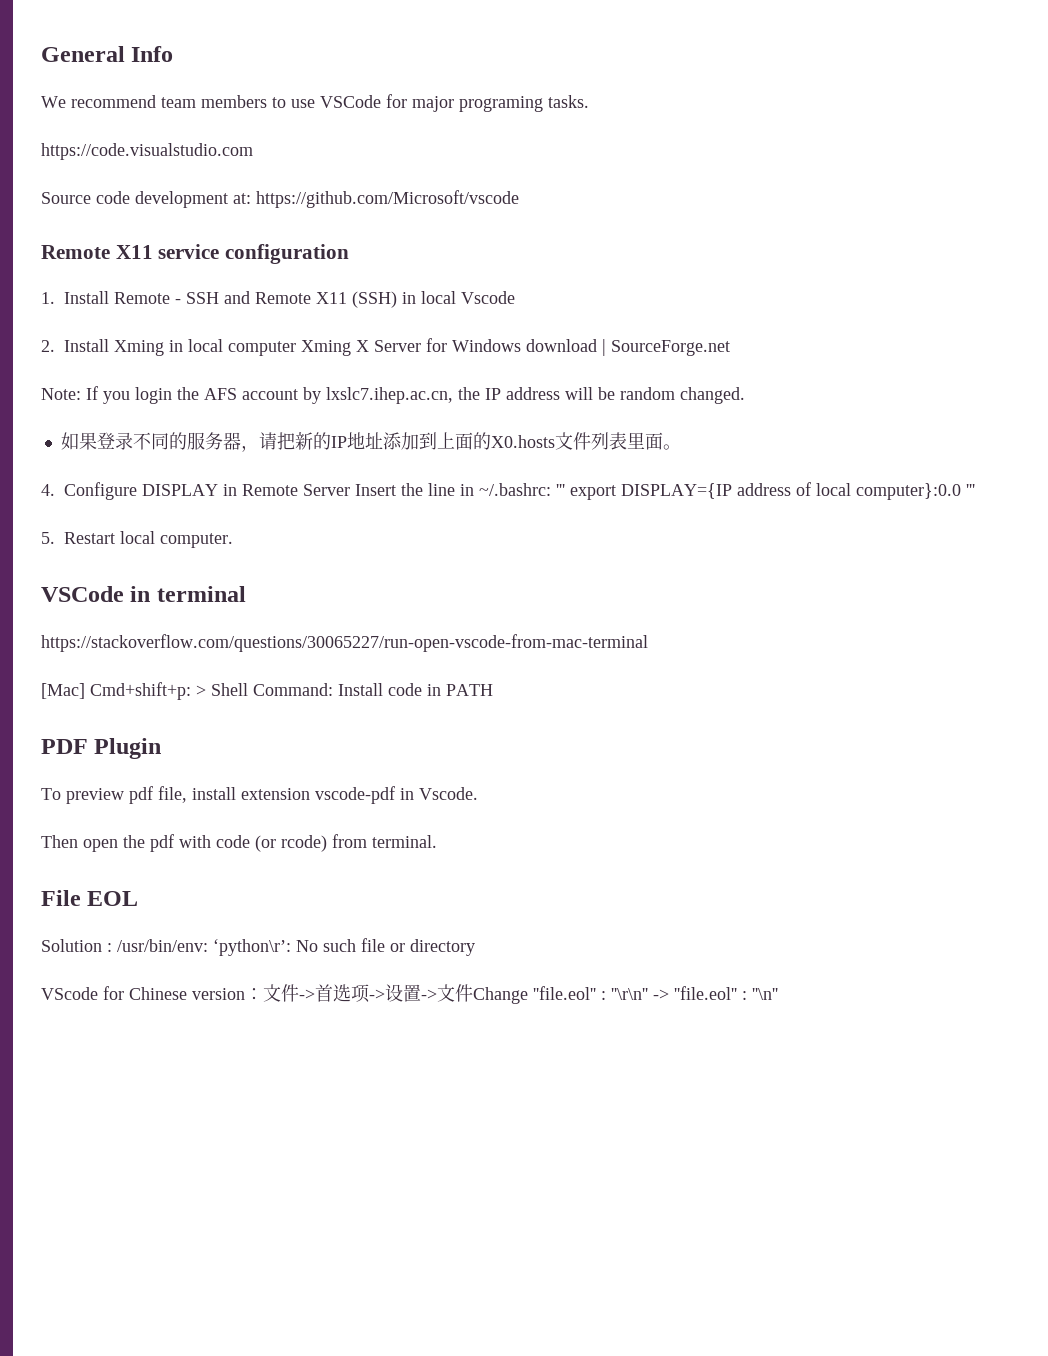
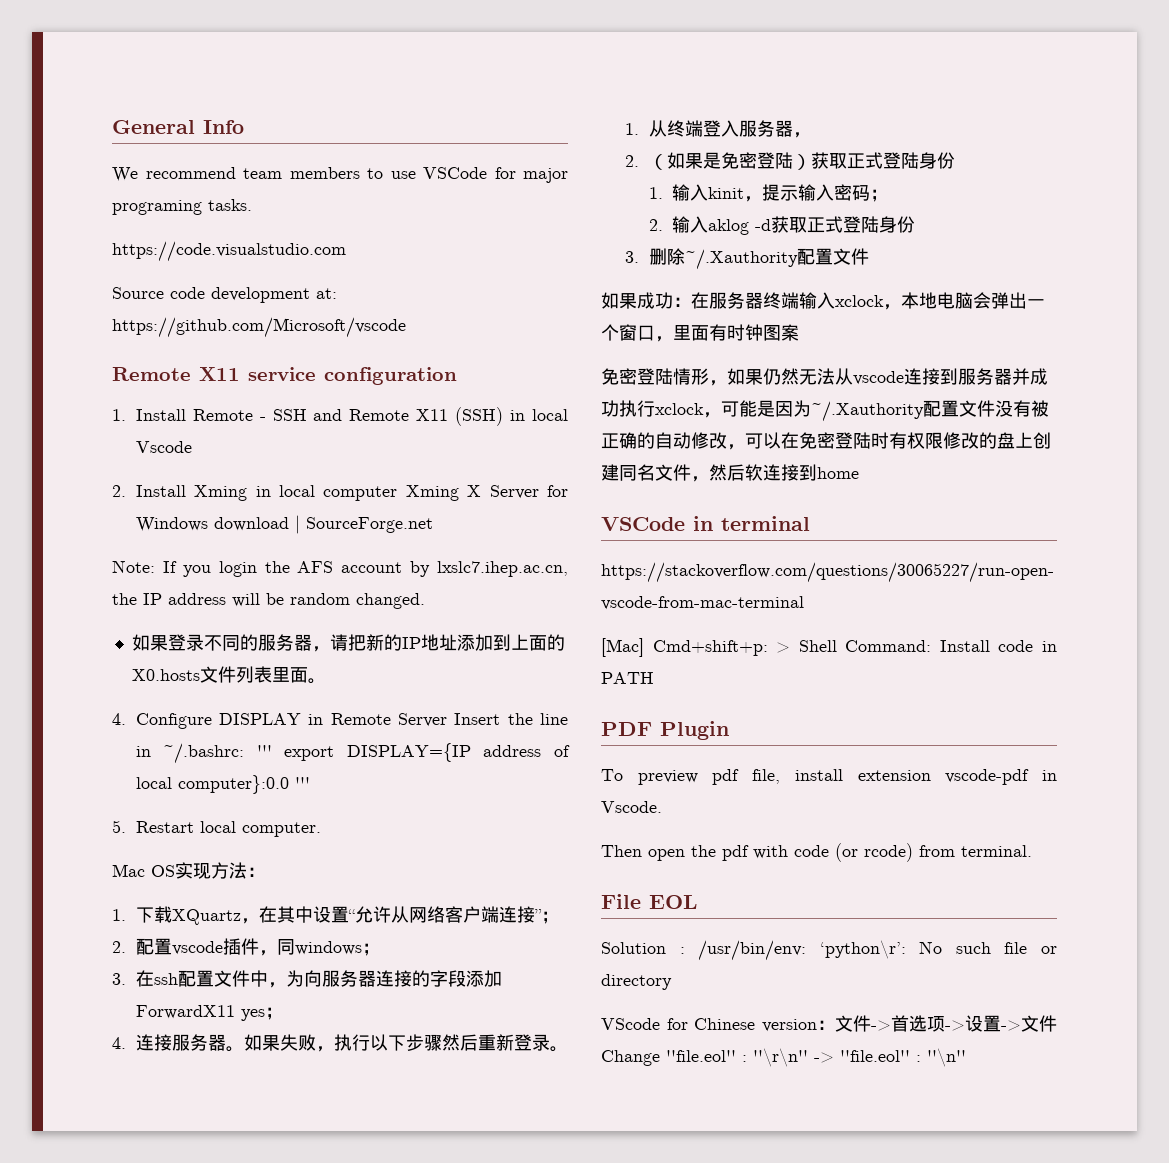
+ Mac OS实现方法：
+ 1.下载XQuartz，在其中设置“允许从网络客户端连接”；
+ 2.配置vscode插件，同windows；
+ 3.在ssh配置文件中，为向服务器连接的字段添加ForwardX11 yes；
+ 4.连接服务器。如果失败，执行以下步骤然后重新登录。
+ 1.从终端登入服务器，
+ 2.（如果是免密登陆）获取正式登陆身份
+ 1.输入kinit，提示输入密码；
+ 2.输入aklog -d获取正式登陆身份
+ 3.删除~/.Xauthority配置文件
+ 如果成功：在服务器终端输入xclock，本地电脑会弹出一个窗口，里面有时钟图案
+ 免密登陆情形，如果仍然无法从vscode连接到服务器并成功执行xclock，可能是因为~/.Xauthority配置文件没有被正确的自动修改，可以在免密登陆时有权限修改的盘上创建同名文件，然后软连接到home

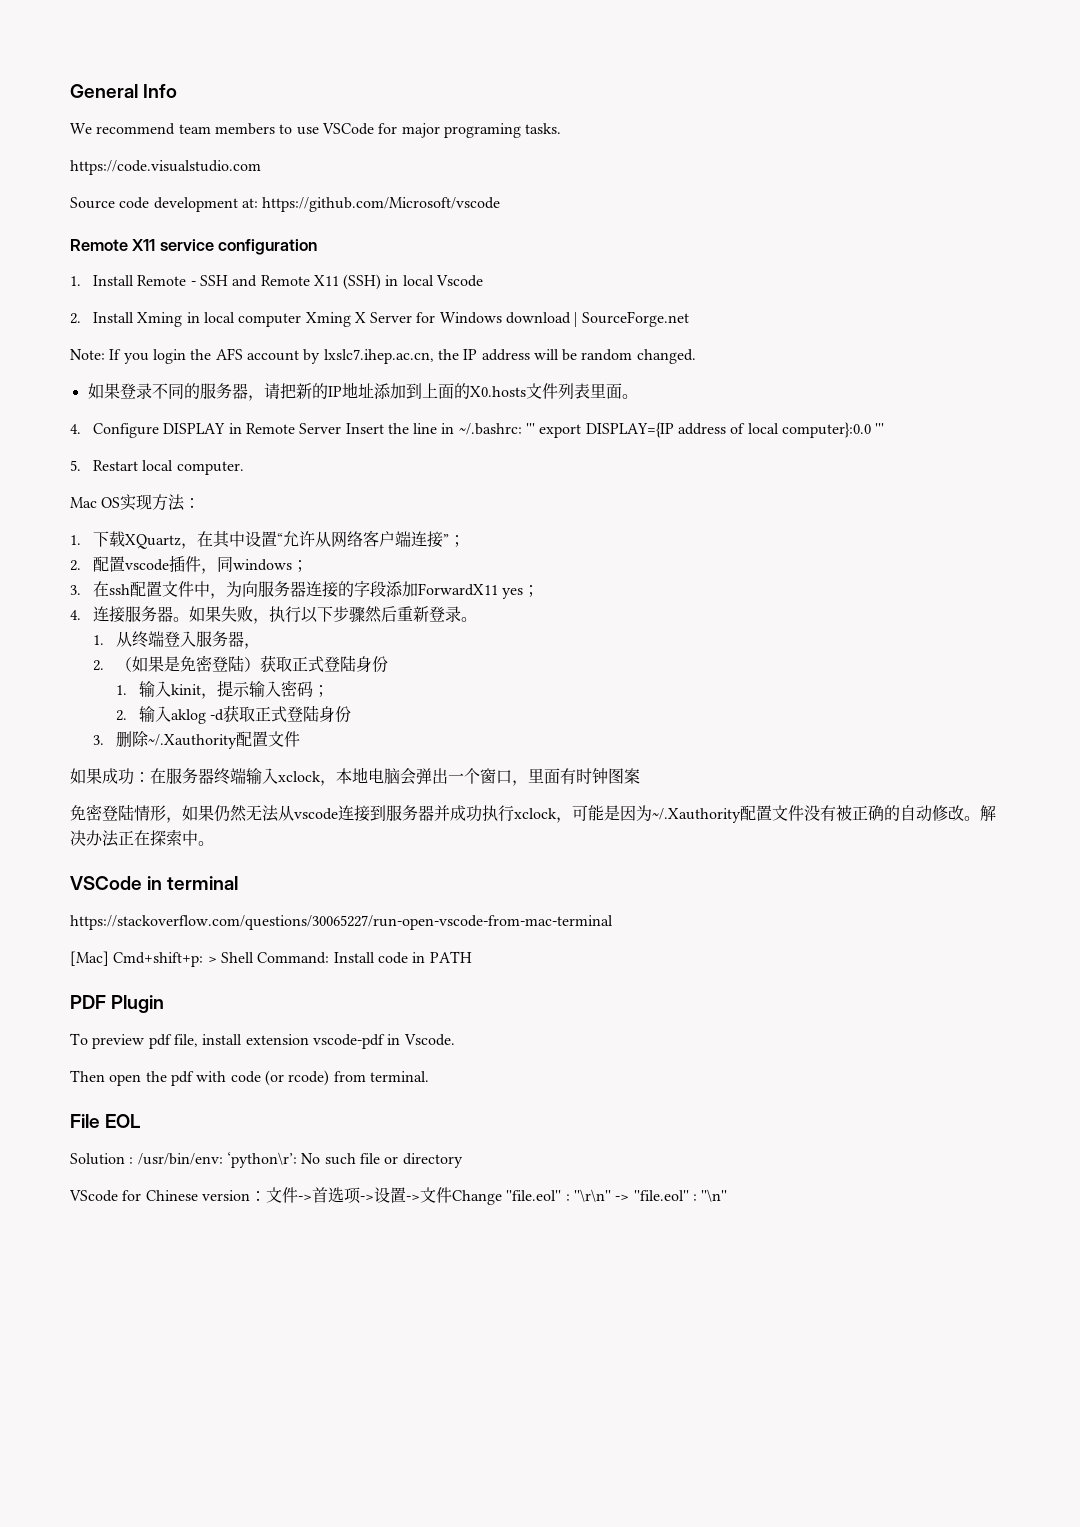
- 免密登陆情形，如果仍然无法从vscode连接到服务器并成功执行xclock，可能是因为~/.Xauthority配置文件没有被正确的自动修改，可以在免密登陆时有权限修改的盘上创建同名文件，然后软连接到home
+ 免密登陆情形，如果仍然无法从vscode连接到服务器并成功执行xclock，可能是因为~/.Xauthority配置文件没有被正确的自动修改。解决办法正在探索中。

